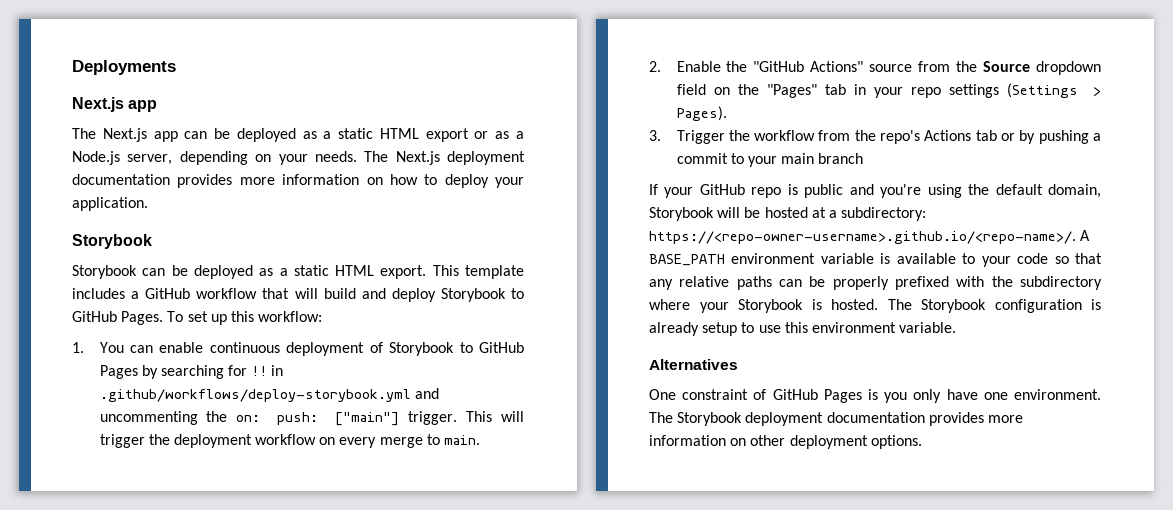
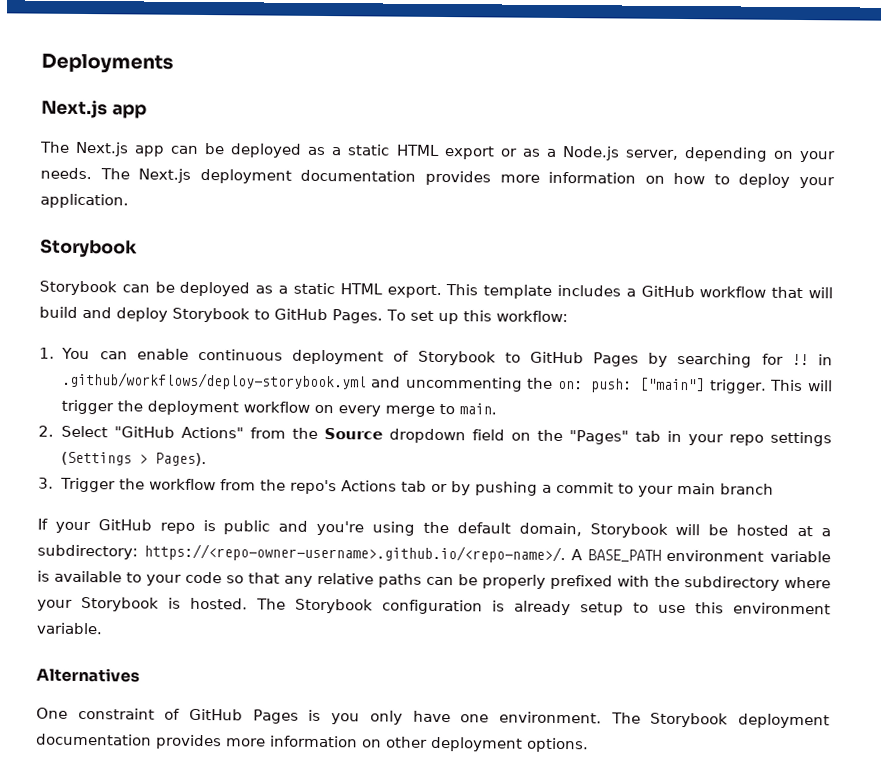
- 2. Enable the "GitHub Actions" source from the Source dropdown field on the "Pages" tab in your repo settings (Settings > Pages).
+ 2. Select "GitHub Actions" from the Source dropdown field on the "Pages" tab in your repo settings (Settings > Pages).

